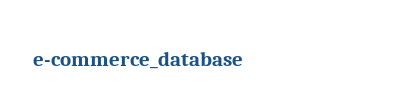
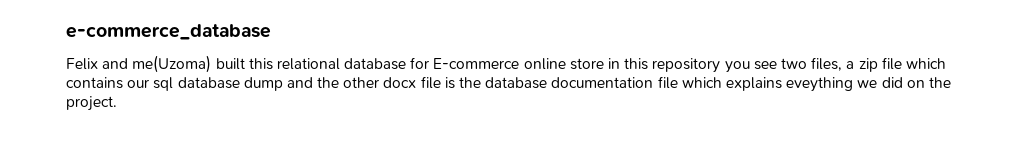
+ Felix and me(Uzoma) built this relational database for E-commerce online store in this repository you see two files, a zip file which contains our sql database dump and the other docx file is the database documentation file which explains eveything we did on the project.

